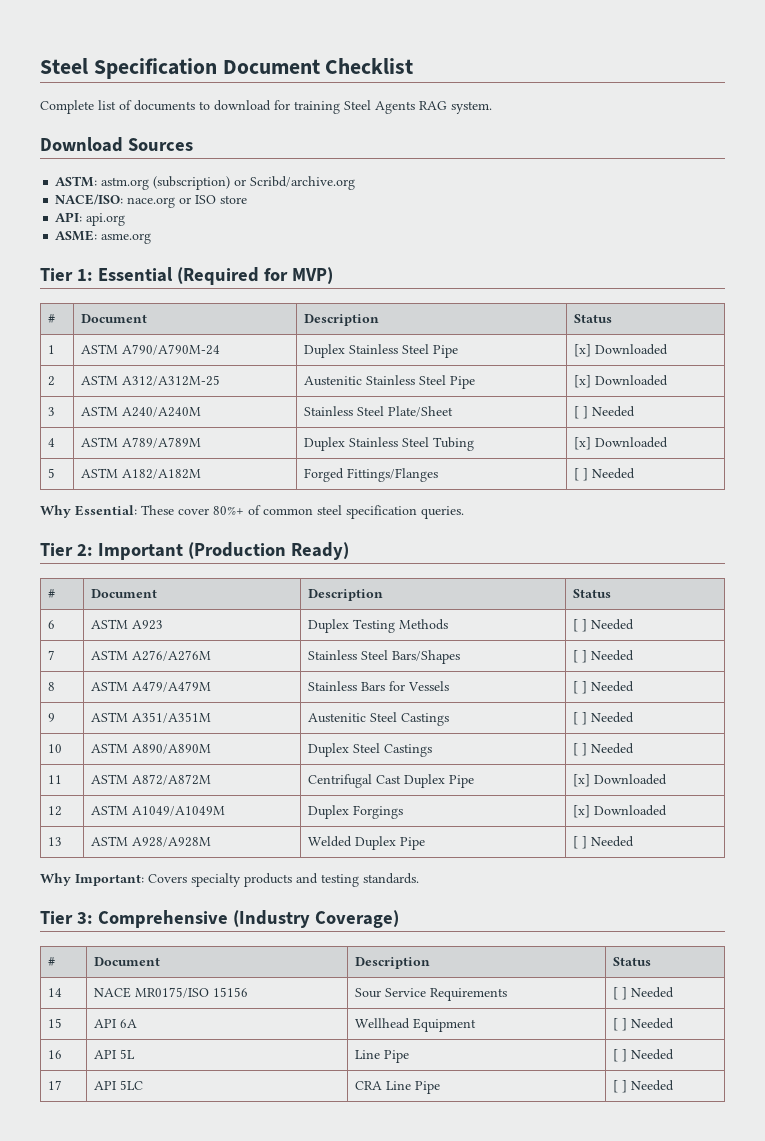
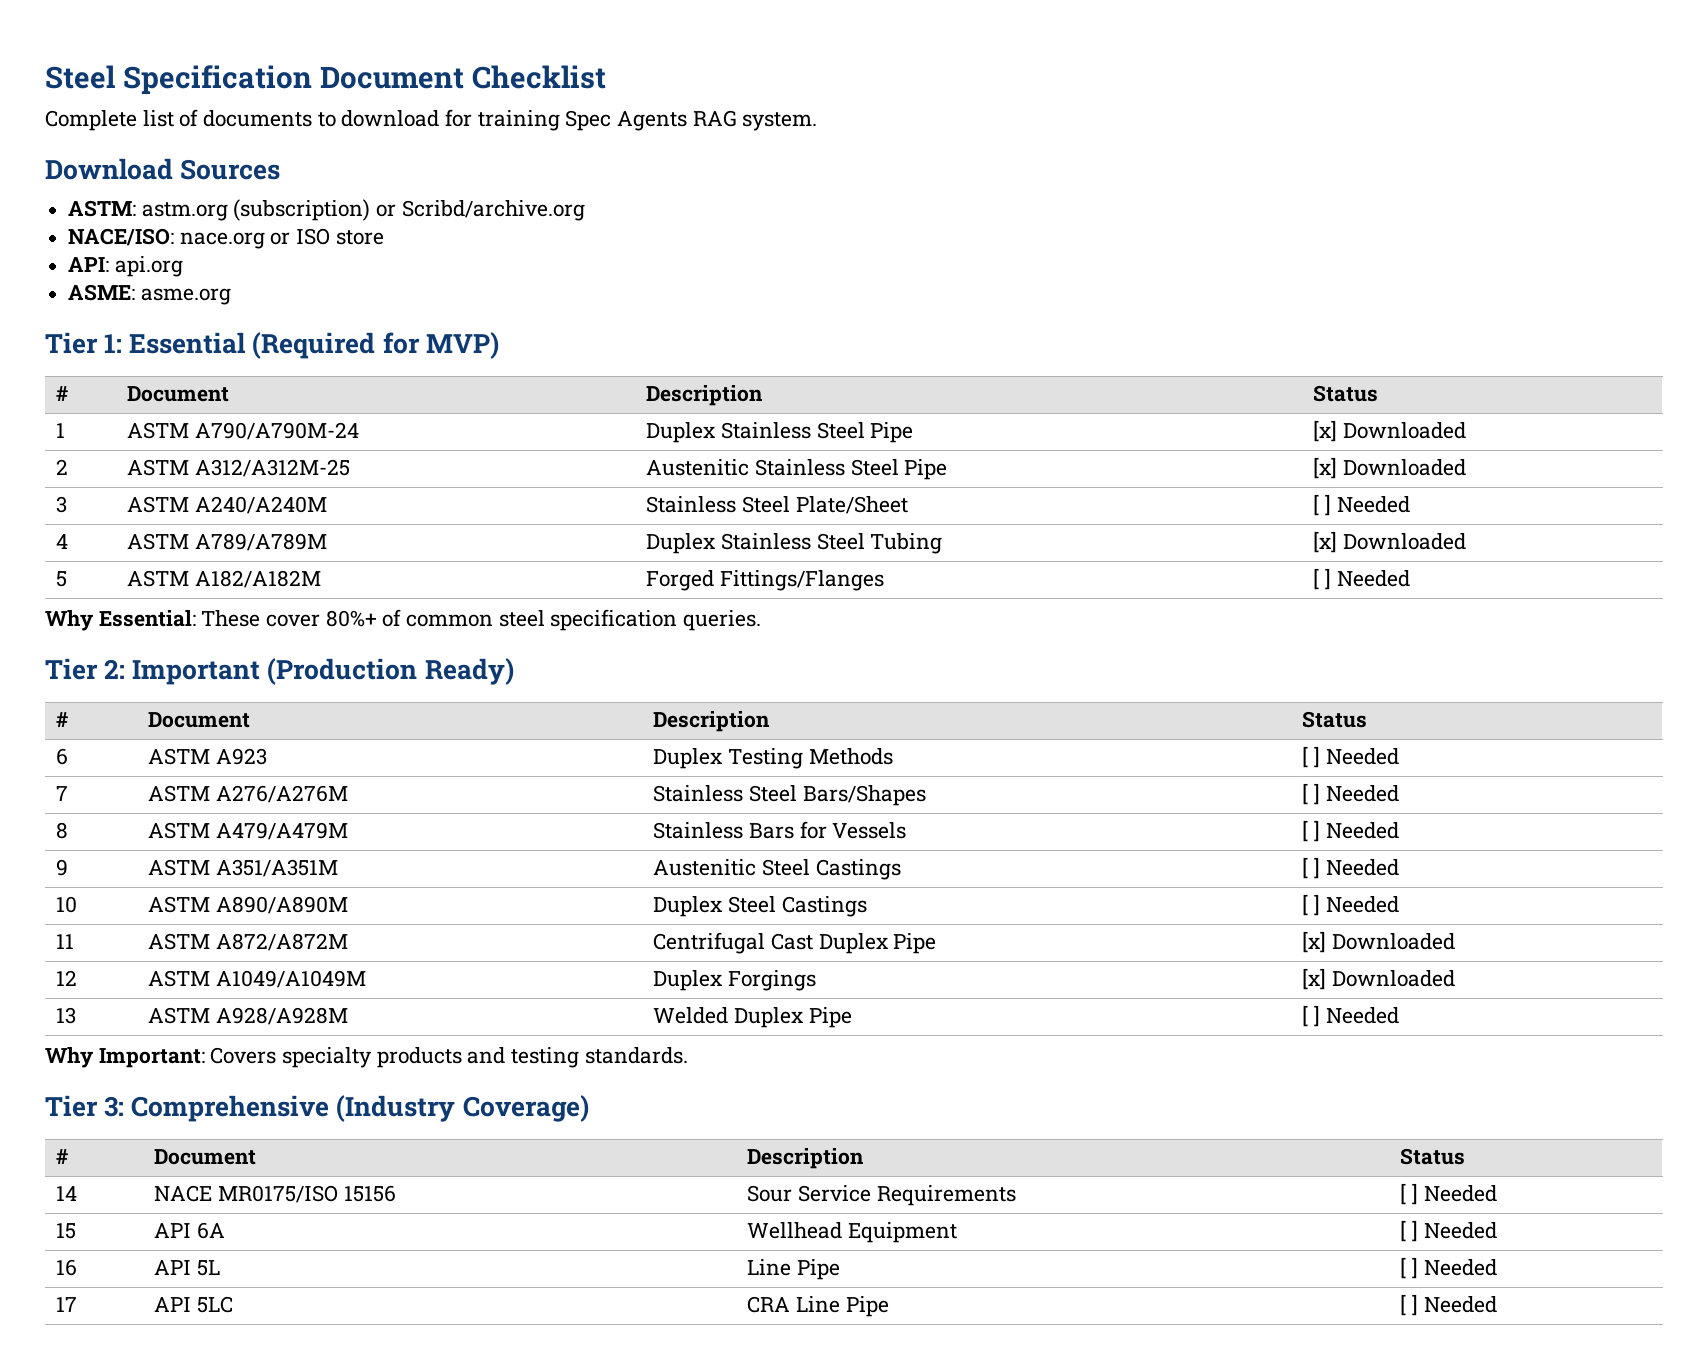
- Complete list of documents to download for training Steel Agents RAG system.
+ Complete list of documents to download for training Spec Agents RAG system.

